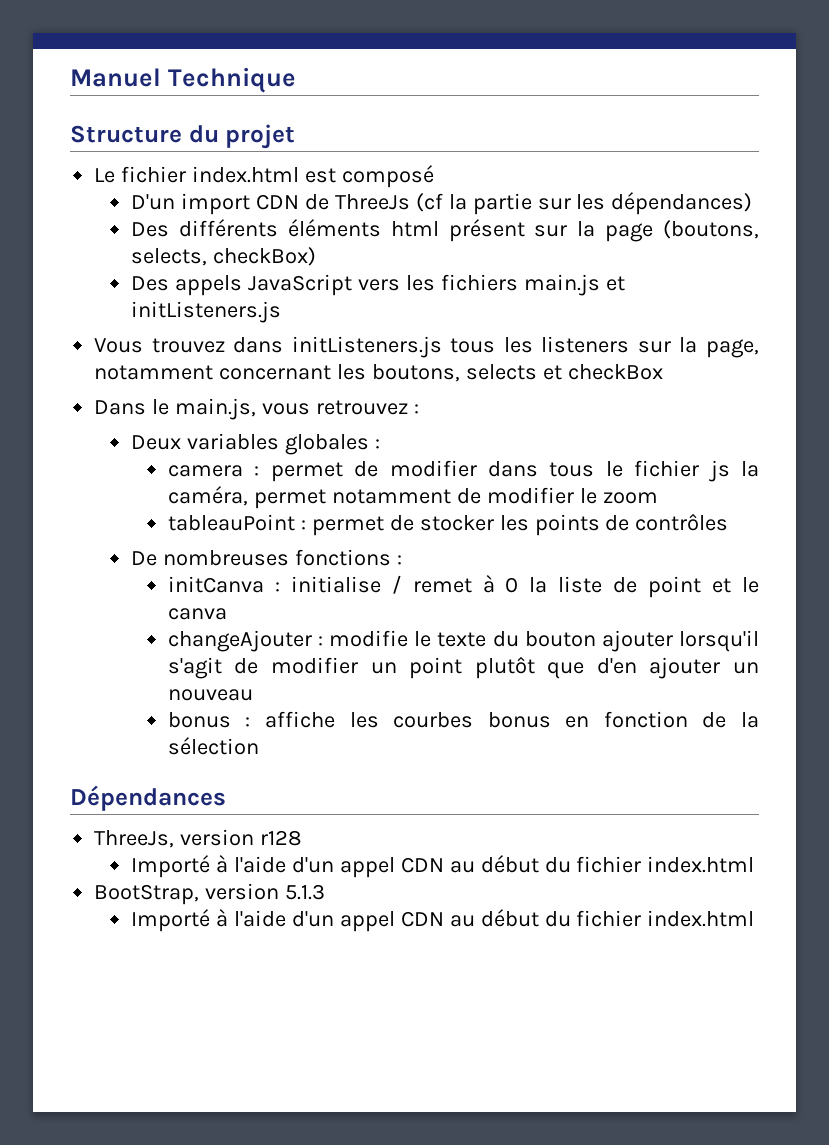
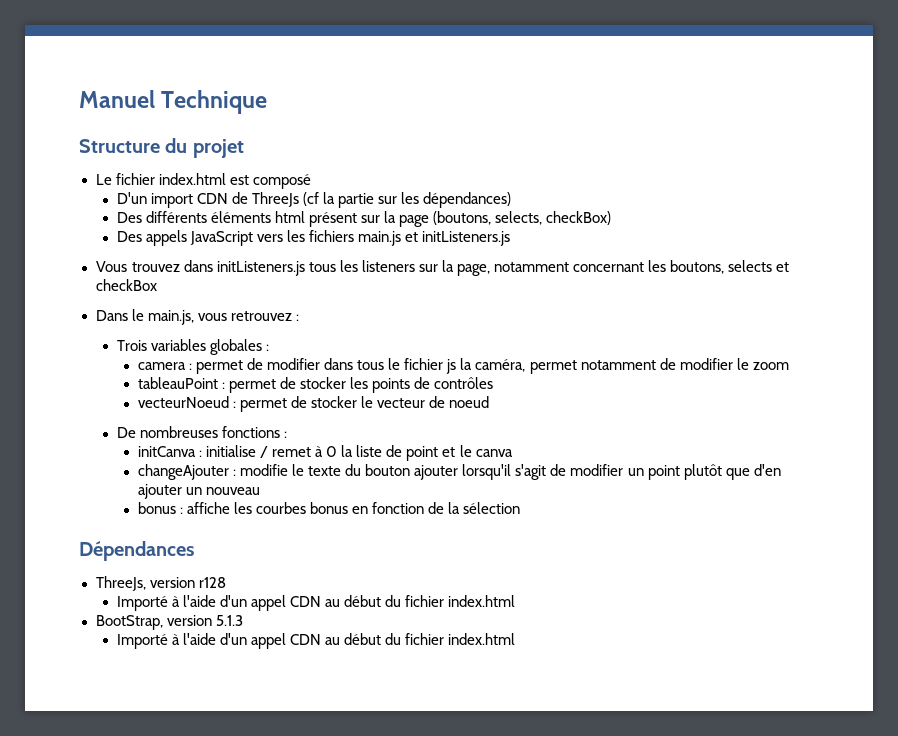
- Deux variables globales :
+ Trois variables globales :
+ vecteurNoeud : permet de stocker le vecteur de noeud

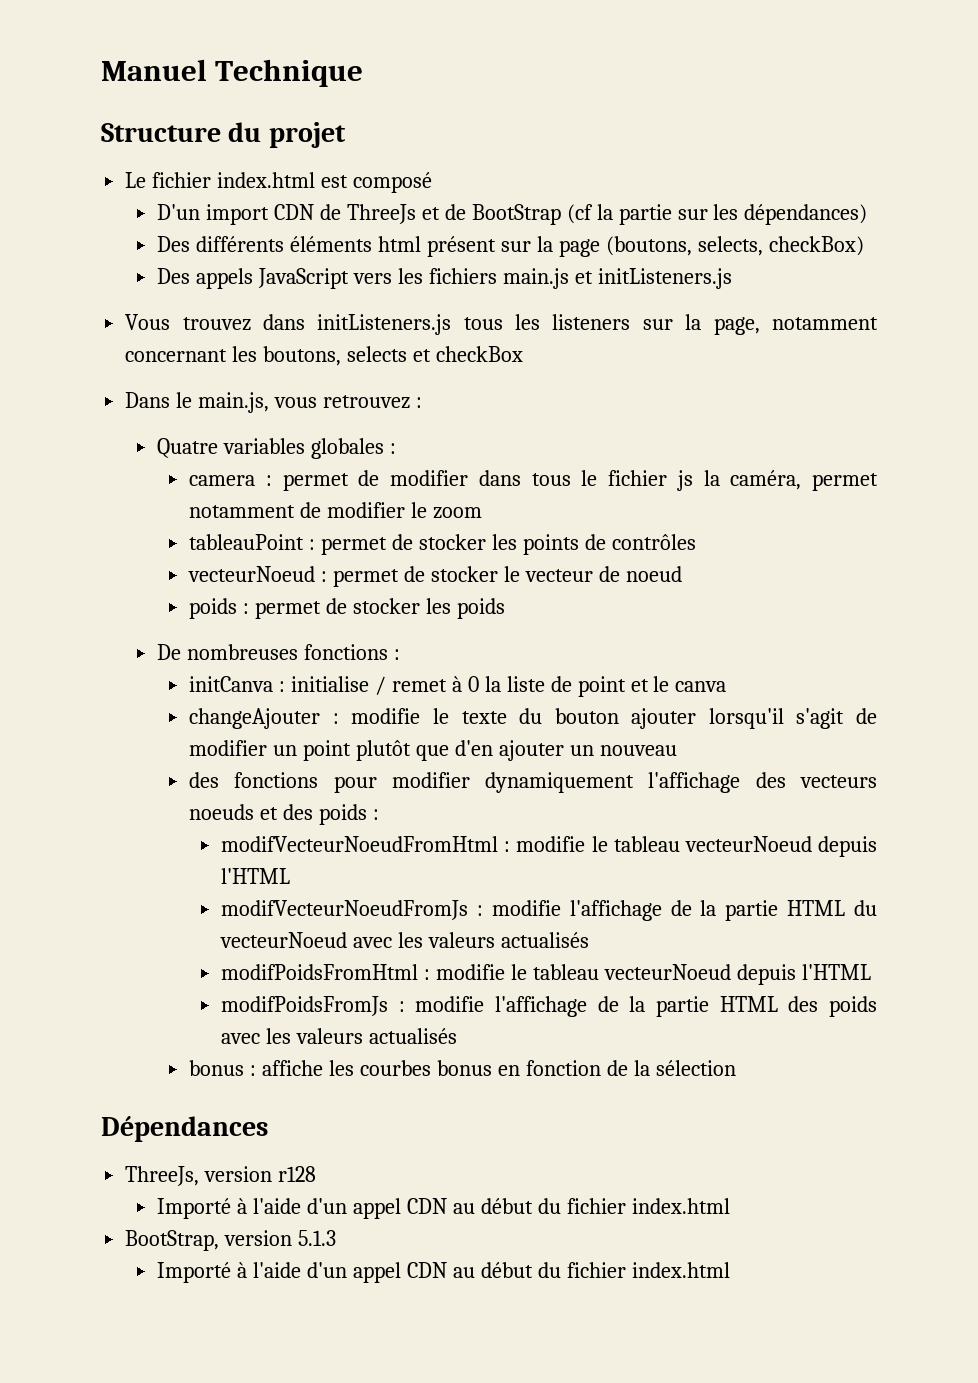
- D'un import CDN de ThreeJs (cf la partie sur les dépendances)
+ D'un import CDN de ThreeJs et de BootStrap (cf la partie sur les dépendances)
- Trois variables globales :
+ Quatre variables globales :
+ poids : permet de stocker les poids
+ des fonctions pour modifier dynamiquement l'affichage des vecteurs noeuds et des poids :
+ modifVecteurNoeudFromHtml : modifie le tableau vecteurNoeud depuis l'HTML
+ modifVecteurNoeudFromJs : modifie l'affichage de la partie HTML du vecteurNoeud avec les valeurs actualisés
+ modifPoidsFromHtml : modifie le tableau vecteurNoeud depuis l'HTML
+ modifPoidsFromJs : modifie l'affichage de la partie HTML des poids avec les valeurs actualisés

